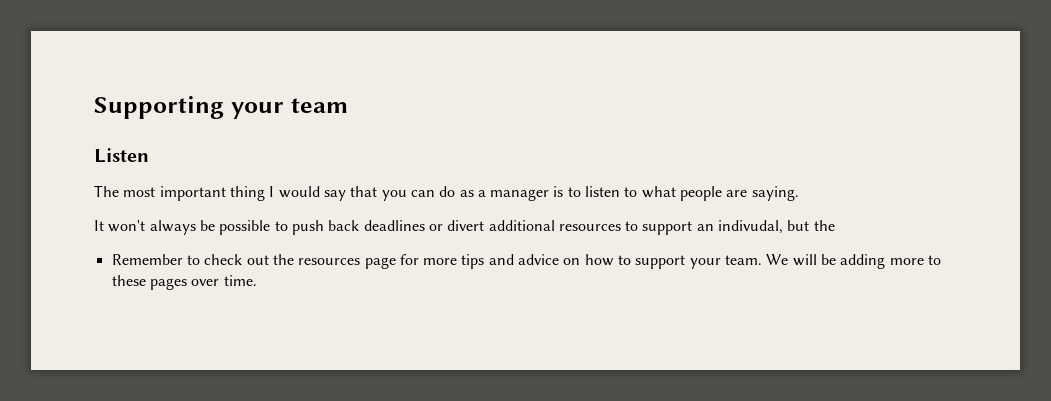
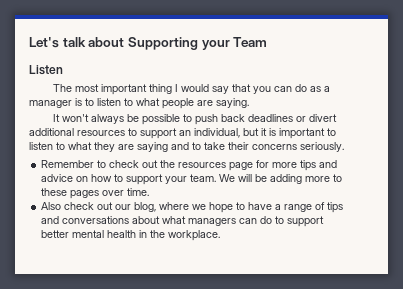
- Supporting your team
+ Let's talk about Supporting your Team
- It won't always be possible to push back deadlines or divert additional resources to support an indivudal, but the
+ It won't always be possible to push back deadlines or divert additional resources to support an individual, but it is important to listen to what they are saying and to take their concerns seriously.
+ Also check out our blog, where we hope to have a range of tips and conversations about what managers can do to support better mental health in the workplace.

